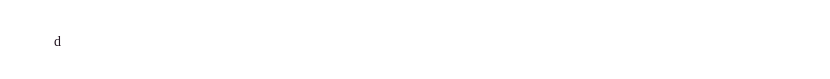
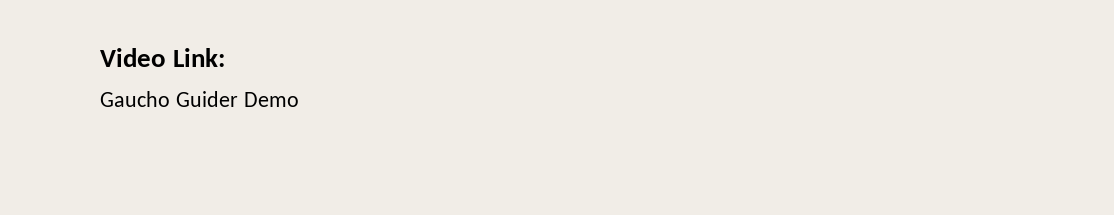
- d
+ Video Link:
+ Gaucho Guider Demo

